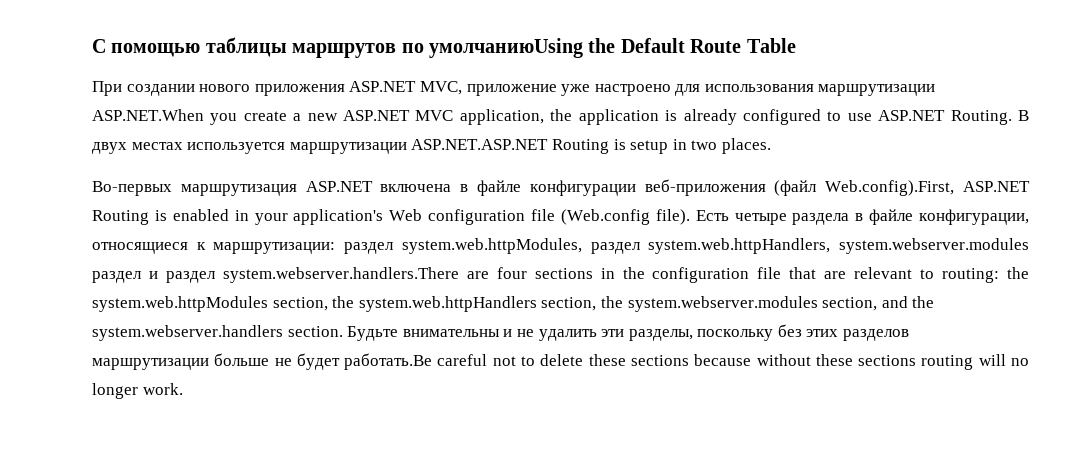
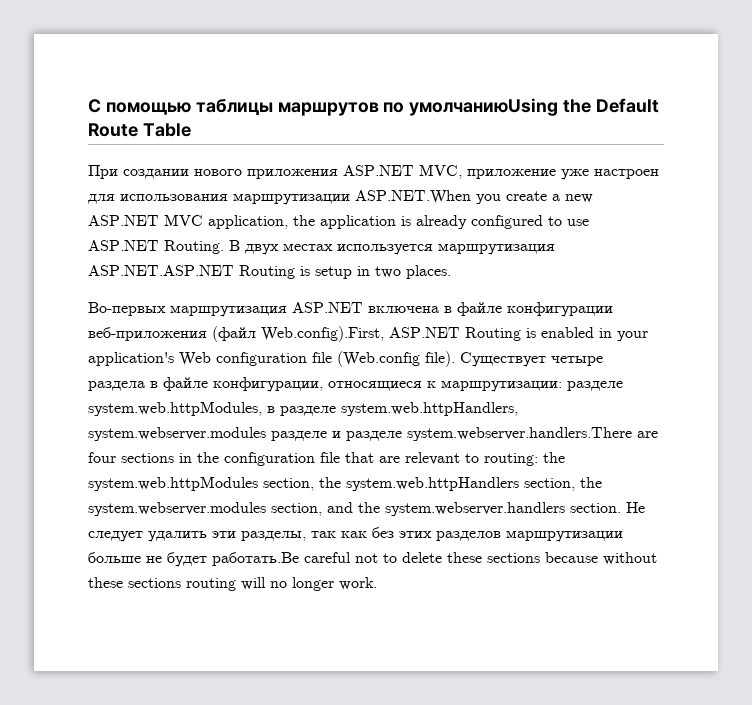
- При создании нового приложения ASP.NET MVC, приложение уже настроено для использования маршрутизации ASP.NET.When you create a new ASP.NET MVC application, the application is already configured to use ASP.NET Routing.
+ При создании нового приложения ASP.NET MVC, приложение уже настроен для использования маршрутизации ASP.NET.When you create a new ASP.NET MVC application, the application is already configured to use ASP.NET Routing.
- В двух местах используется маршрутизации ASP.NET.ASP.NET Routing is setup in two places.
+ В двух местах используется маршрутизация ASP.NET.ASP.NET Routing is setup in two places.
- Есть четыре раздела в файле конфигурации, относящиеся к маршрутизации: раздел system.web.httpModules, раздел system.web.httpHandlers, system.webserver.modules раздел и раздел system.webserver.handlers.There are four sections in the configuration file that are relevant to routing: the system.web.httpModules section, the system.web.httpHandlers section, the system.webserver.modules section, and the system.webserver.handlers section.
+ Существует четыре раздела в файле конфигурации, относящиеся к маршрутизации: разделе system.web.httpModules, в разделе system.web.httpHandlers, system.webserver.modules разделе и разделе system.webserver.handlers.There are four sections in the configuration file that are relevant to routing: the system.web.httpModules section, the system.web.httpHandlers section, the system.webserver.modules section, and the system.webserver.handlers section.
- Будьте внимательны и не удалить эти разделы, поскольку без этих разделов маршрутизации больше не будет работать.Be careful not to delete these sections because without these sections routing will no longer work.
+ Не следует удалить эти разделы, так как без этих разделов маршрутизации больше не будет работать.Be careful not to delete these sections because without these sections routing will no longer work.

